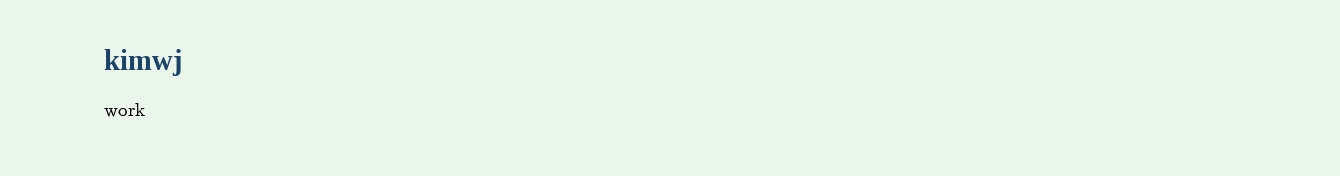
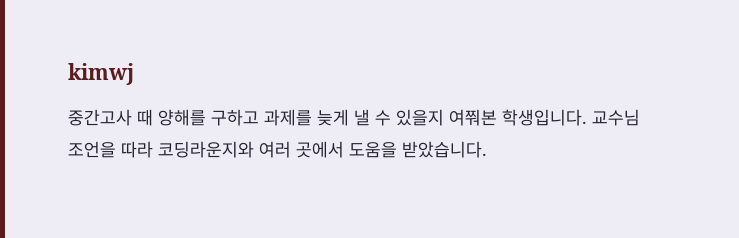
- work
+ 중간고사 때 양해를 구하고 과제를 늦게 낼 수 있을지 여쭤본 학생입니다. 교수님 조언을 따라 코딩라운지와 여러 곳에서 도움을 받았습니다.

